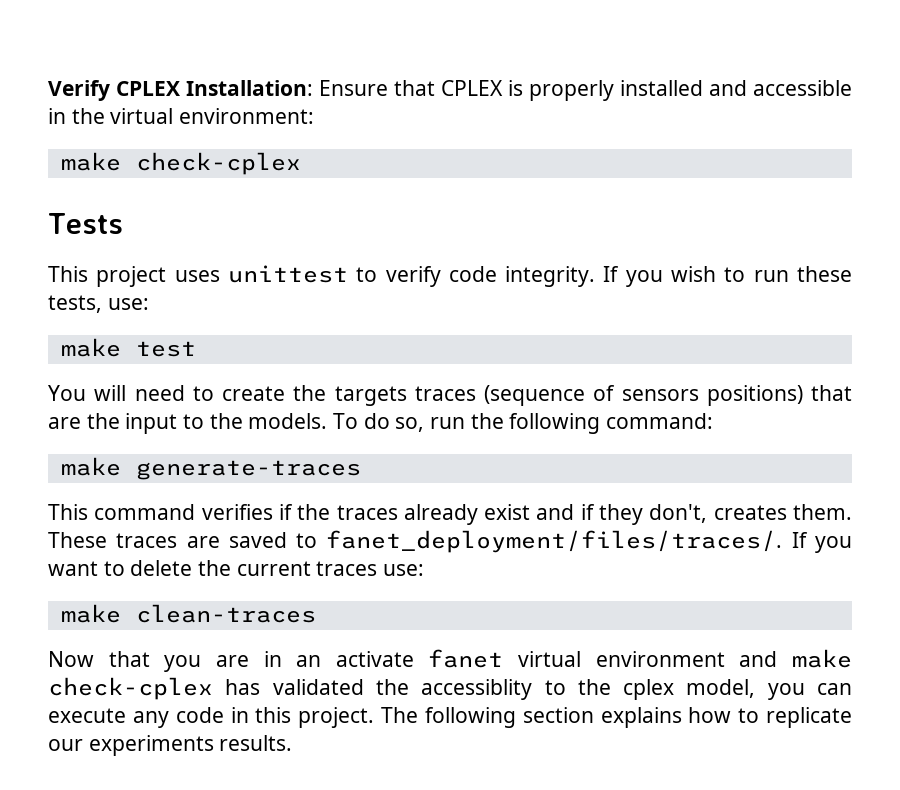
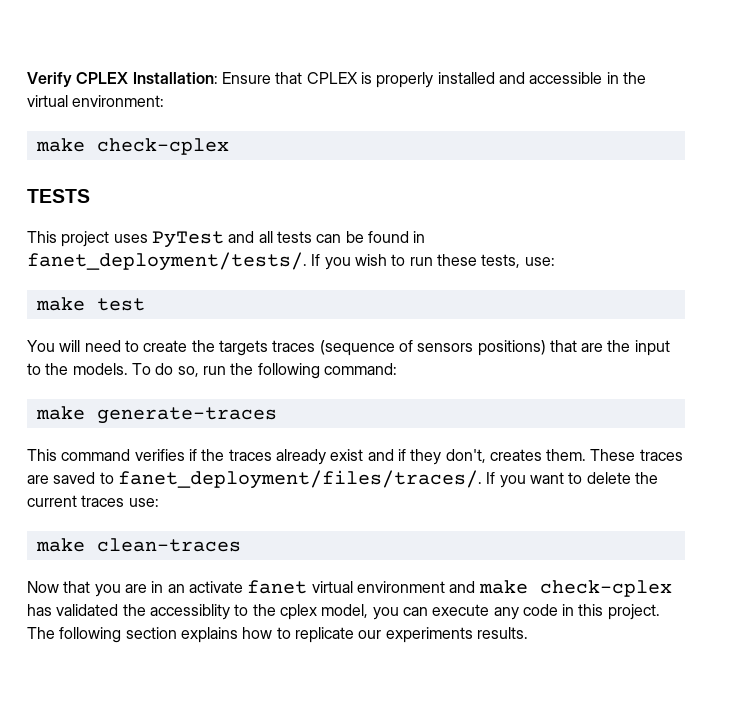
- Tests
+ TESTS
- This project uses unittest to verify code integrity.
+ This project uses PyTest and all tests can be found in fanet_deployment/tests/.

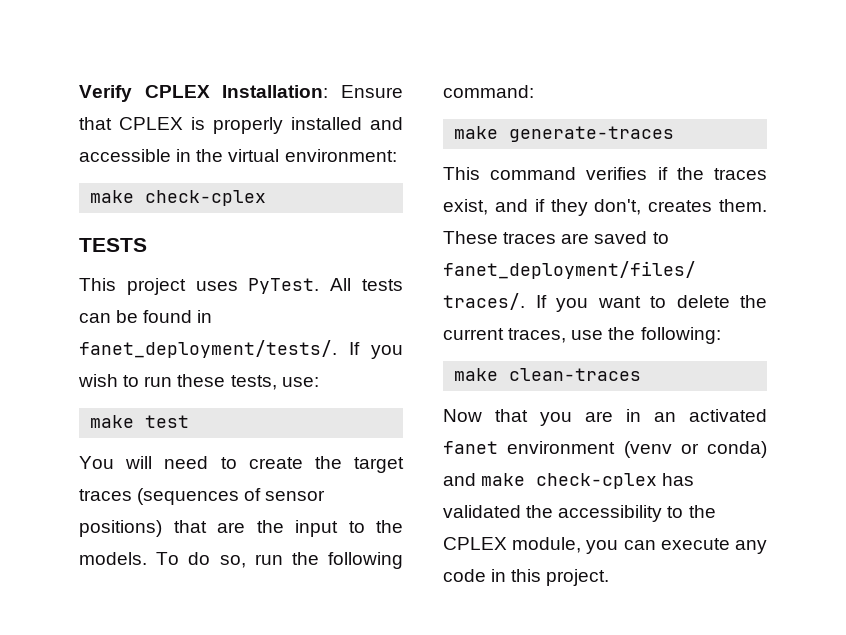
- This project uses PyTest and all tests can be found in fanet_deployment/tests/.
+ This project uses PyTest. All tests can be found in fanet_deployment/tests/.
- You will need to create the targets traces (sequence of sensors positions) that are the input to the models.
+ You will need to create the target traces (sequences of sensor positions) that are the input to the models.
- This command verifies if the traces already exist and if they don't, creates them.
+ This command verifies if the traces exist, and if they don't, creates them.
- If you want to delete the current traces use:
+ If you want to delete the current traces, use the following:
- Now that you are in an activate fanet virtual environment and make check-cplex has validated the accessiblity to the cplex model, you can execute any code in this project. The following section explains how to replicate our experiments results.
+ Now that you are in an activated fanet environment (venv or conda) and make check-cplex has validated the accessibility to the CPLEX module, you can execute any code in this project.

